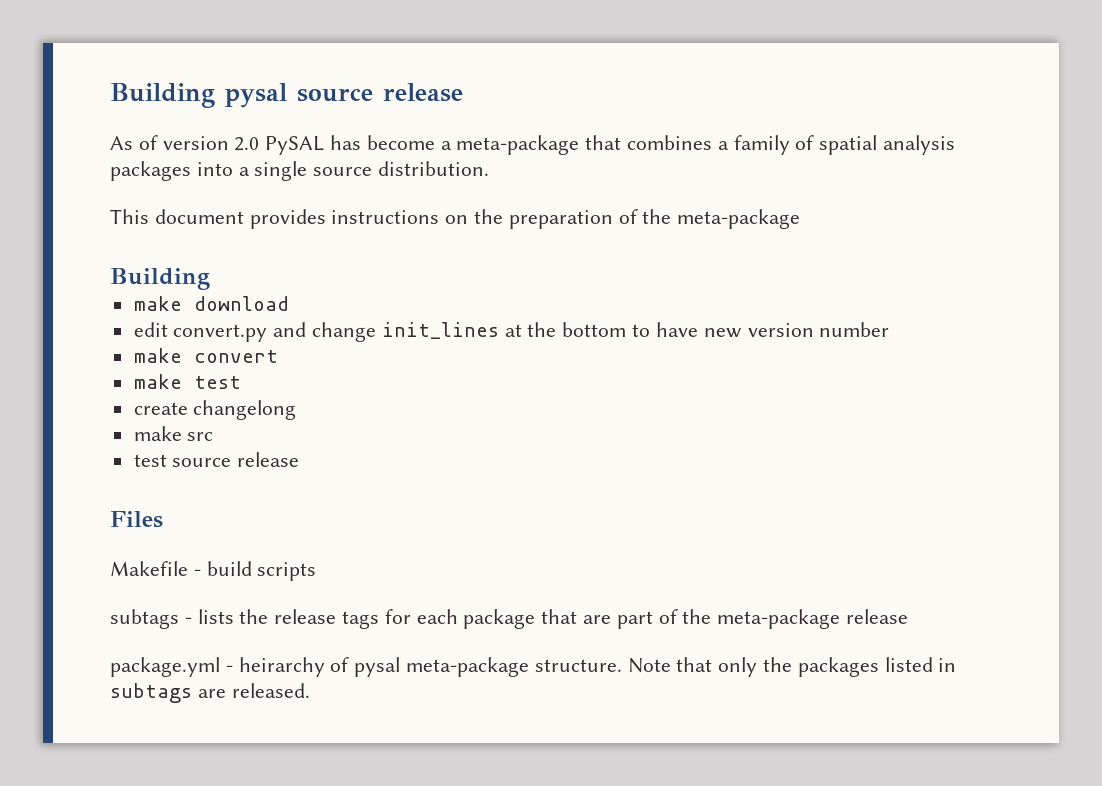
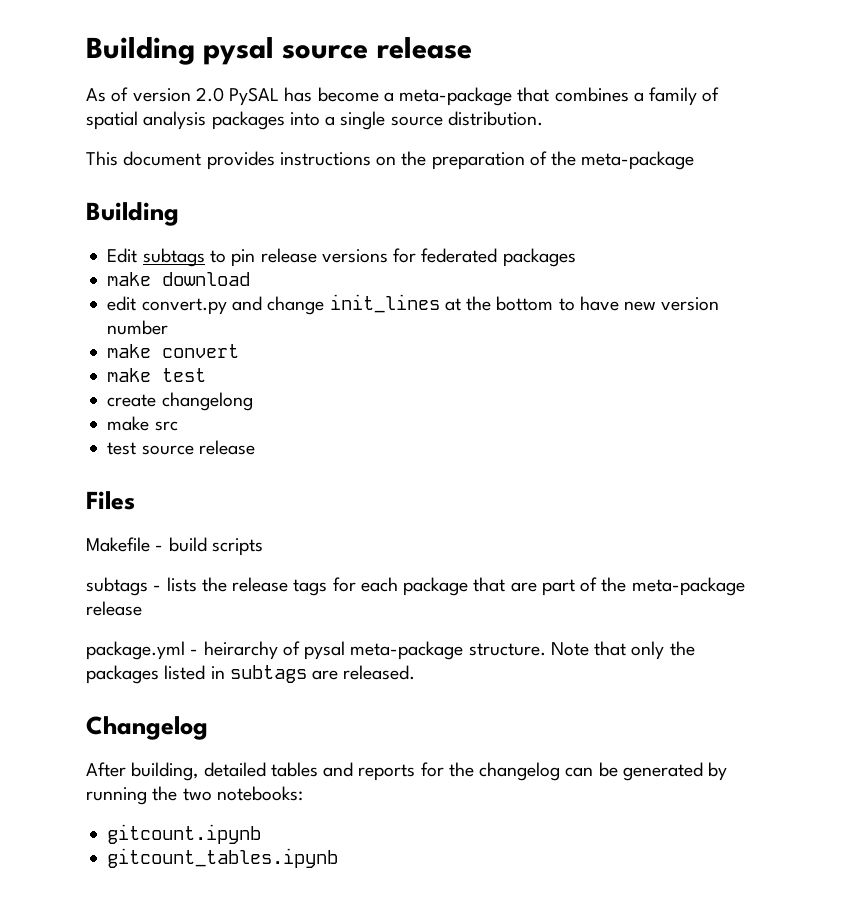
+ Edit subtags to pin release versions for federated packages
+ Changelog
+ After building, detailed tables and reports for the changelog can be generated by running the two notebooks:
+ gitcount.ipynb
+ gitcount_tables.ipynb

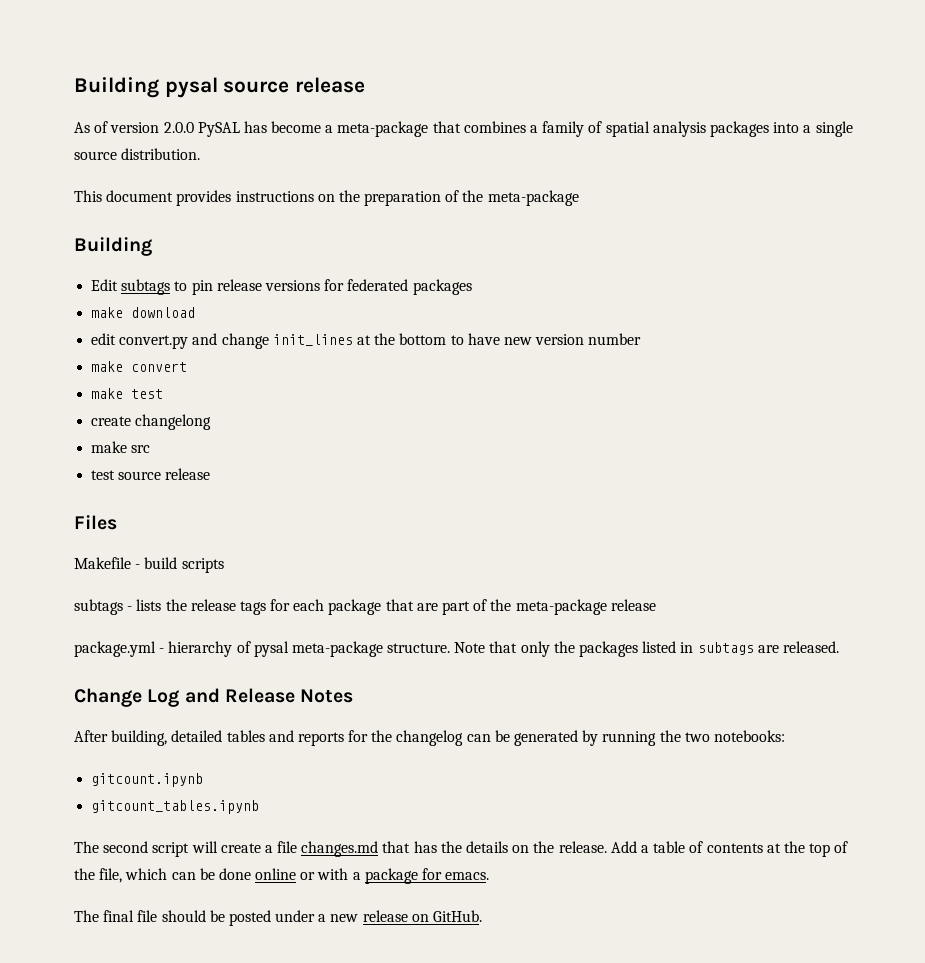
- As of version 2.0 PySAL has become a meta-package that combines a family of spatial analysis packages into a single source distribution.
+ As of version 2.0.0 PySAL has become a meta-package that combines a family of spatial analysis packages into a single source distribution.
- package.yml - heirarchy of pysal meta-package structure.
+ package.yml - hierarchy of pysal meta-package structure.
- Changelog
+ Change Log and Release Notes
+ The second script will create a file changes.md that has the details on the release. Add a table of contents at the top of the file, which can be done online or with a package for emacs.
+ The final file should be posted under a new release on GitHub.

